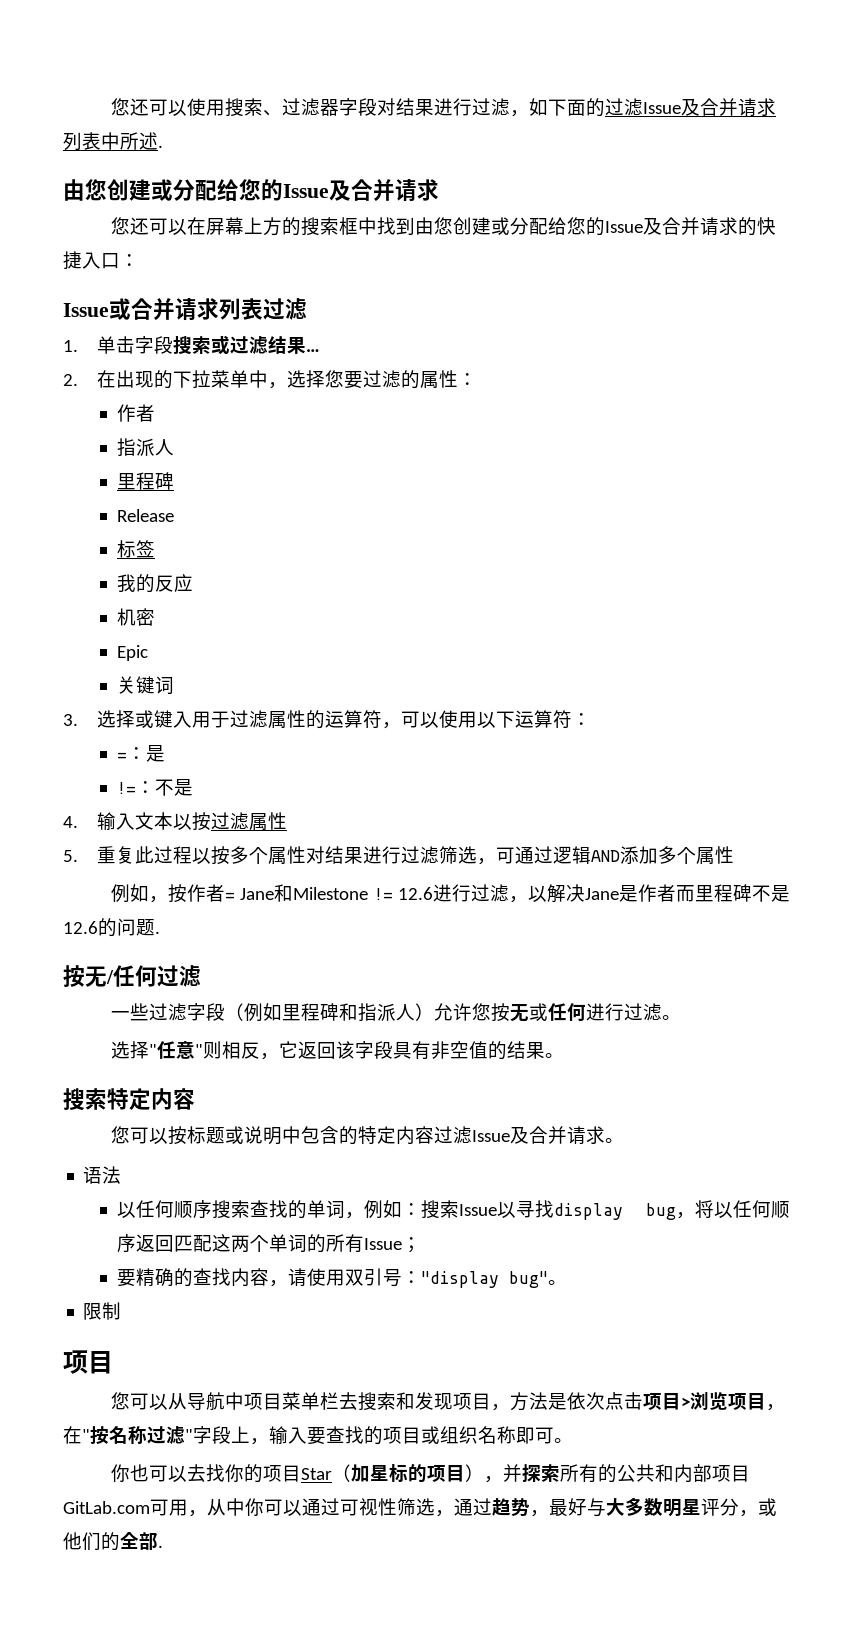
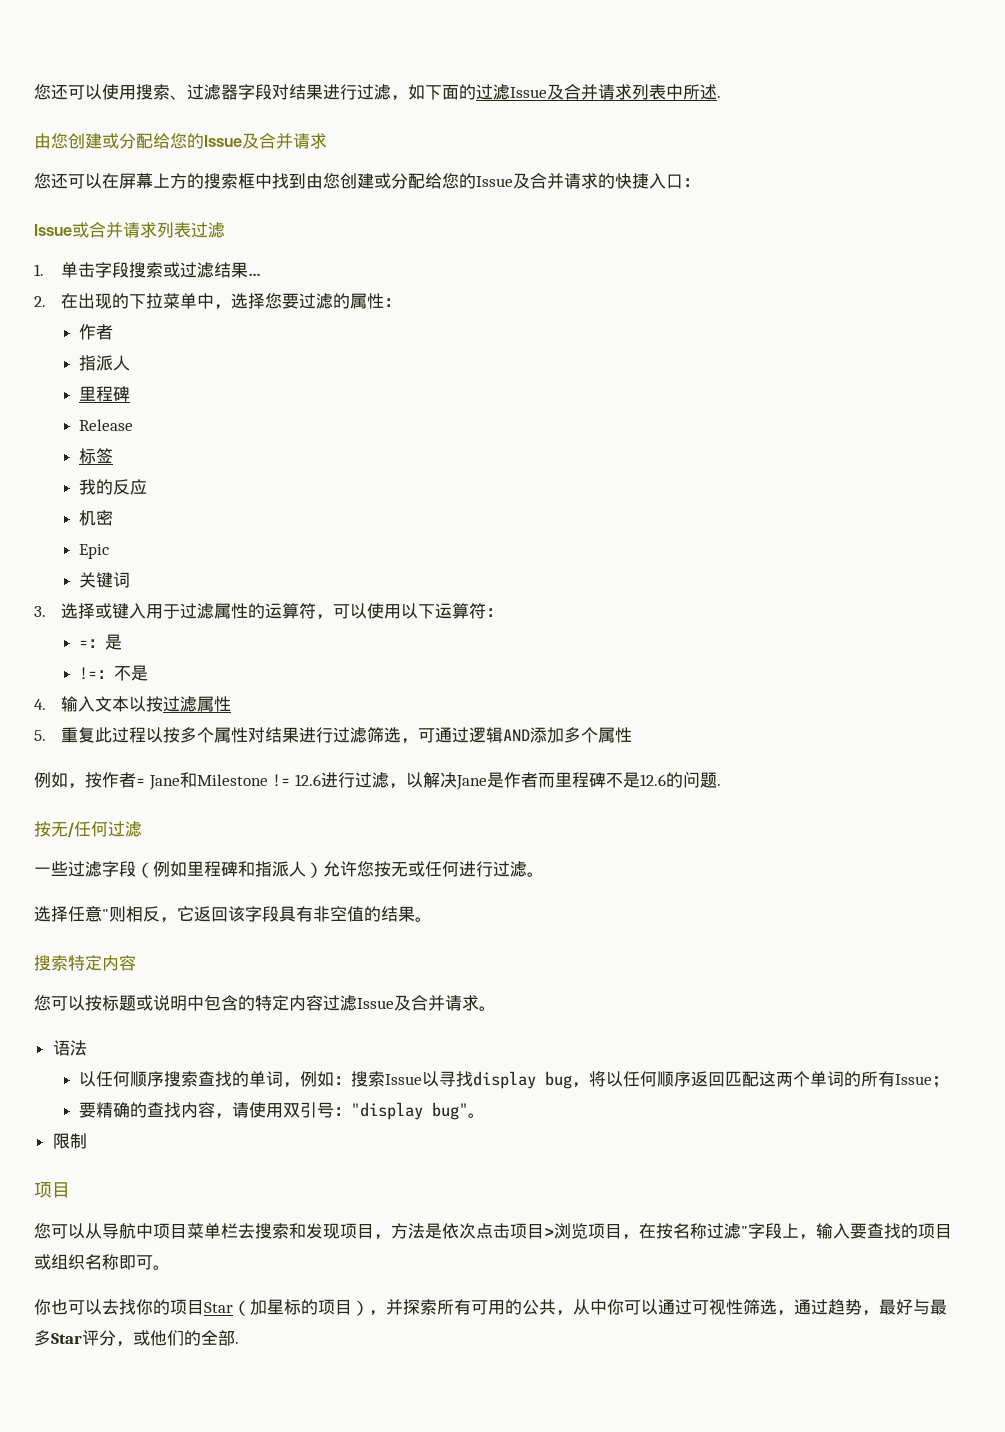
- 选择"任意"则相反，它返回该字段具有非空值的结果。
+ 选择任意"则相反，它返回该字段具有非空值的结果。
- 您可以从导航中项目菜单栏去搜索和发现项目，方法是依次点击项目>浏览项目，在"按名称过滤"字段上，输入要查找的项目或组织名称即可。
+ 您可以从导航中项目菜单栏去搜索和发现项目，方法是依次点击项目>浏览项目，在按名称过滤"字段上，输入要查找的项目或组织名称即可。
- 你也可以去找你的项目Star（加星标的项目），并探索所有的公共和内部项目GitLab.com可用，从中你可以通过可视性筛选，通过趋势，最好与大多数明星评分，或他们的全部.
+ 你也可以去找你的项目Star（加星标的项目），并探索所有可用的公共，从中你可以通过可视性筛选，通过趋势，最好与最多Star评分，或他们的全部.

